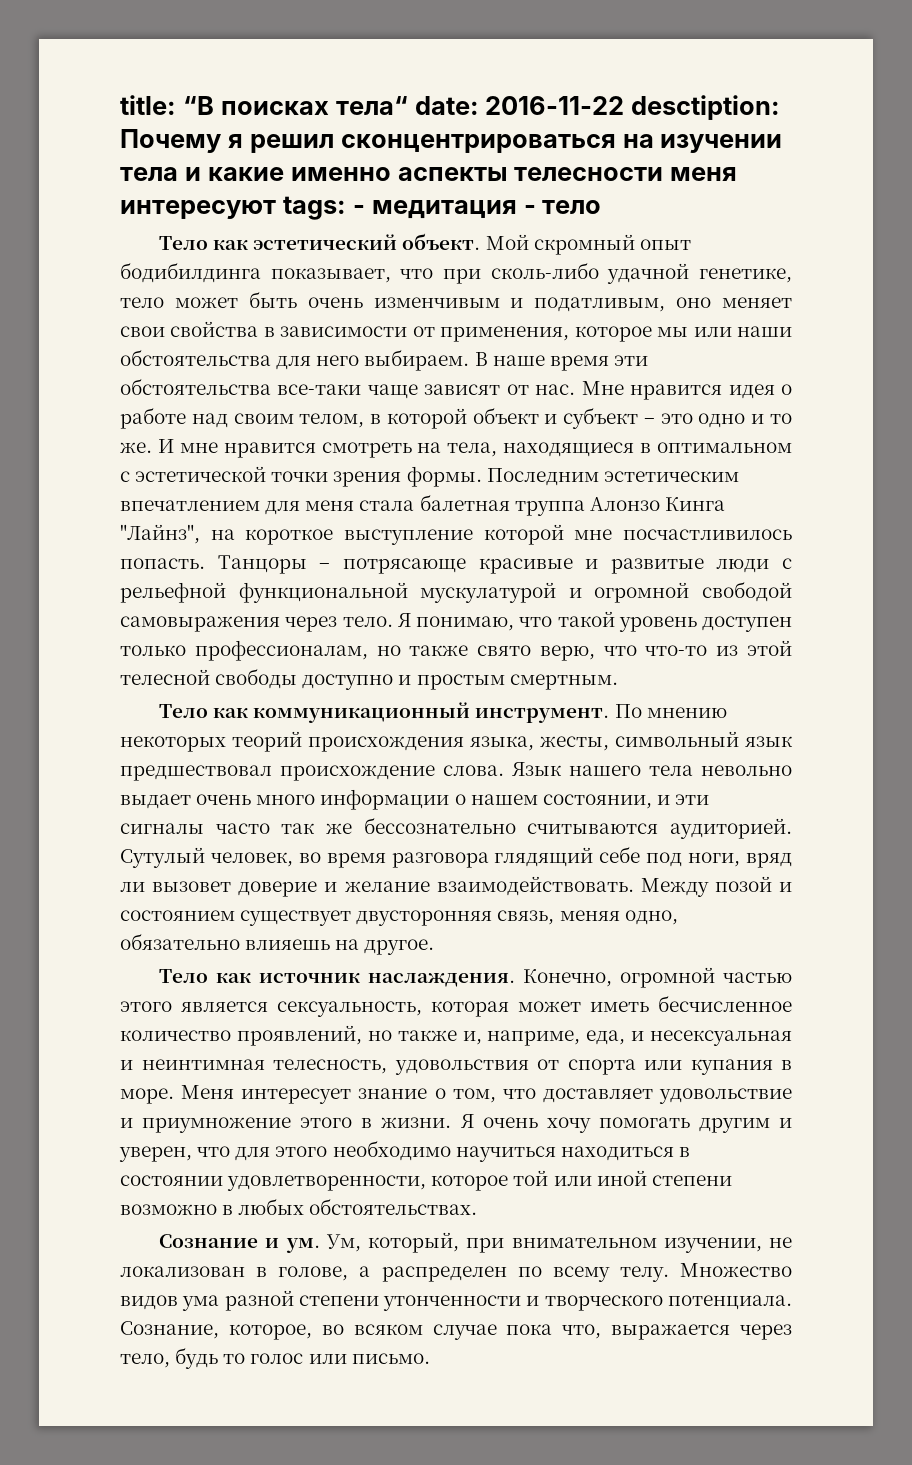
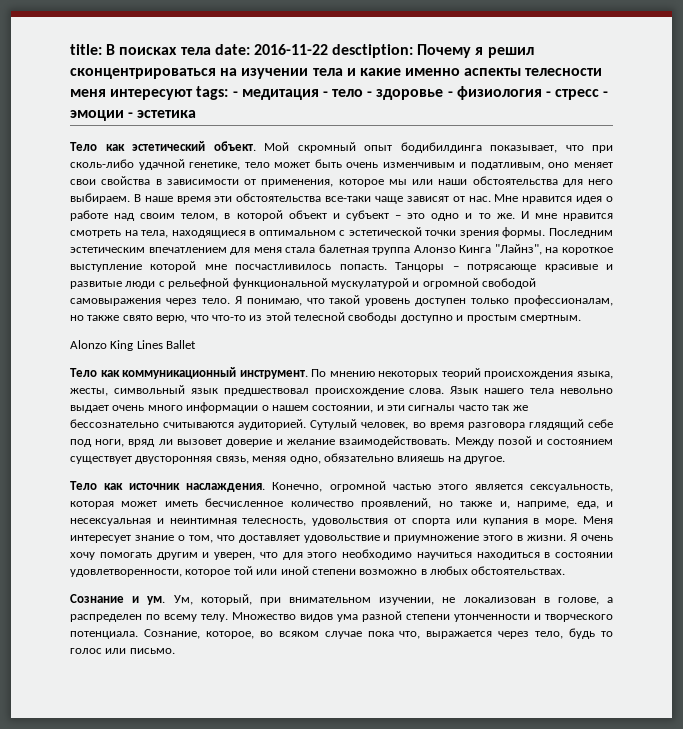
- title: “В поисках тела“ date: 2016-11-22 desctiption: Почему я решил сконцентрироваться на изучении тела и какие именно аспекты телесности меня интересуют tags: - медитация - тело
+ title: В поисках тела date: 2016-11-22 desctiption: Почему я решил сконцентрироваться на изучении тела и какие именно аспекты телесности меня интересуют tags: - медитация - тело - здоровье - физиология - стресс - эмоции - эстетика
+ Alonzo King Lines Ballet

